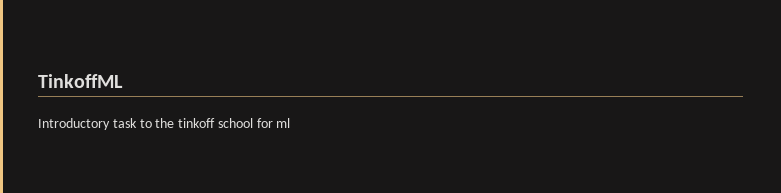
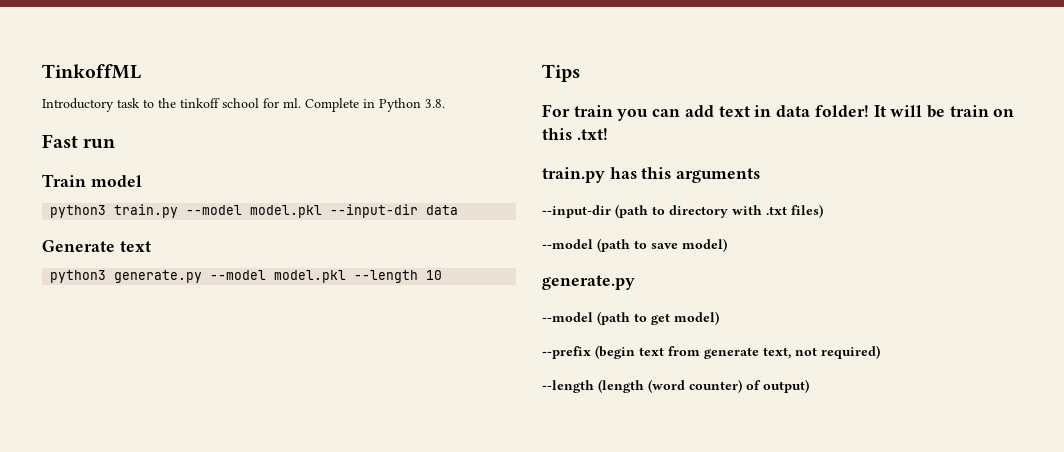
- Introductory task to the tinkoff school for ml
+ Introductory task to the tinkoff school for ml. Complete in Python 3.8.
+ Fast run
+ Train model
+ python3 train.py --model model.pkl --input-dir data
+ Generate text
+ python3 generate.py --model model.pkl --length 10
+ Tips
+ For train you can add text in data folder! It will be train on this .txt!
+ train.py has this arguments
+ --input-dir (path to directory with .txt files)
+ --model (path to save model)
+ generate.py
+ --model (path to get model)
+ --prefix (begin text from generate text, not required)
+ --length (length (word counter) of output)

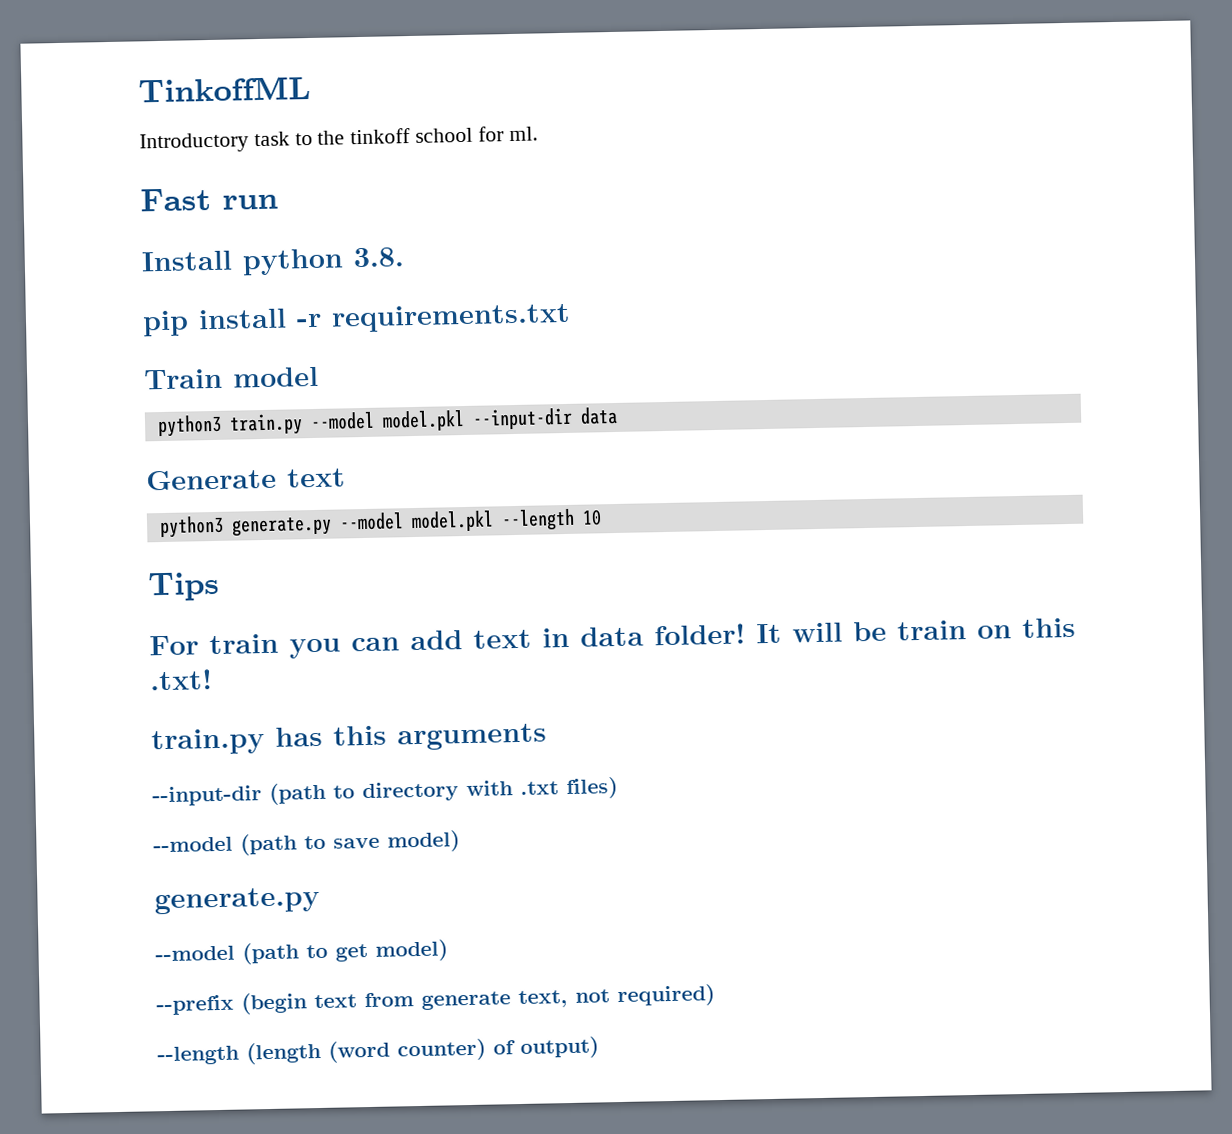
- Introductory task to the tinkoff school for ml. Complete in Python 3.8.
+ Introductory task to the tinkoff school for ml.
  Fast run
+ Install python 3.8.
+ pip install -r requirements.txt

